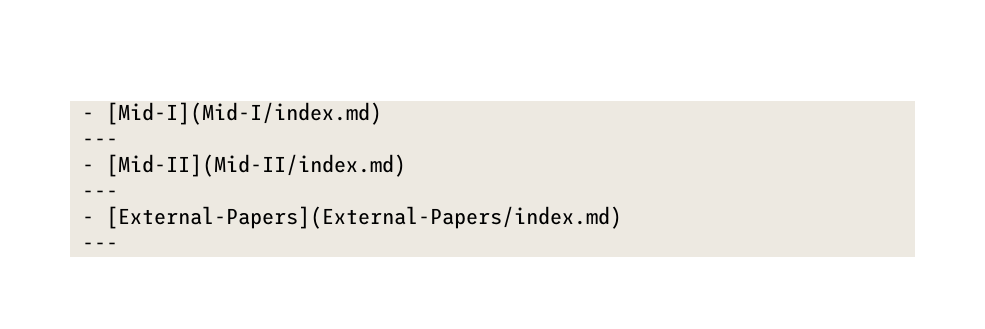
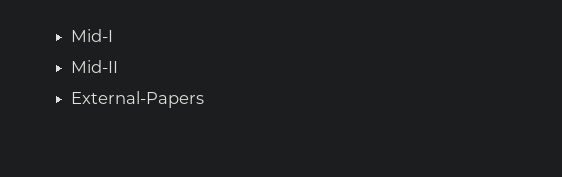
- - [Mid-I](Mid-I/index.md)
- ---
- - [Mid-II](Mid-II/index.md)
- ---
- - [External-Papers](External-Papers/index.md)
- ---
+ Mid-I
+ Mid-II
+ External-Papers

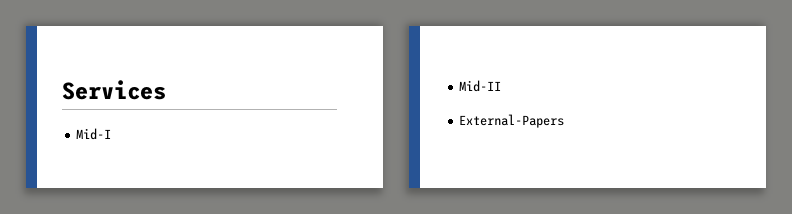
+ Services

